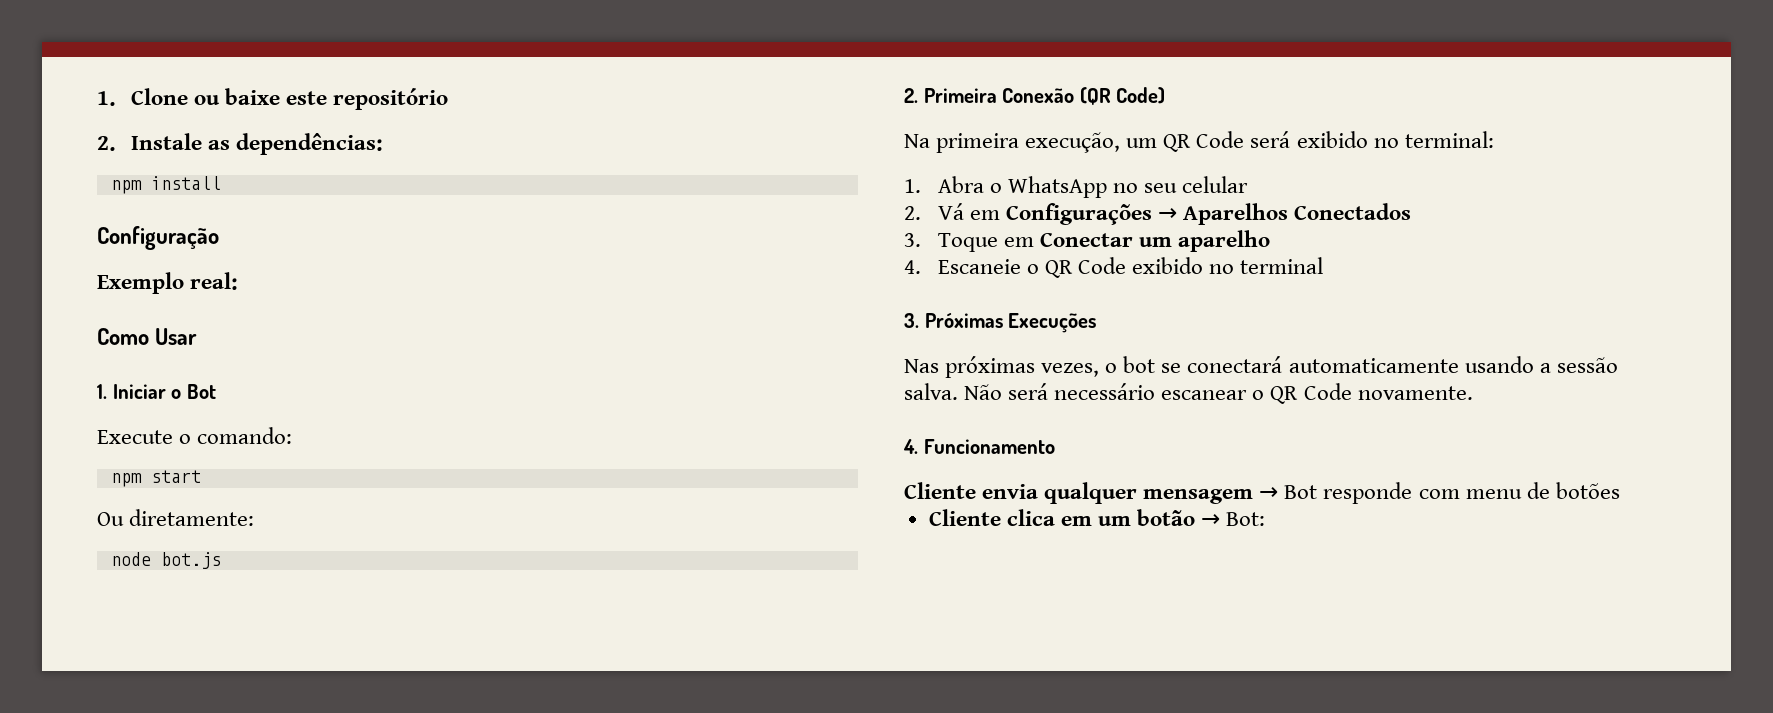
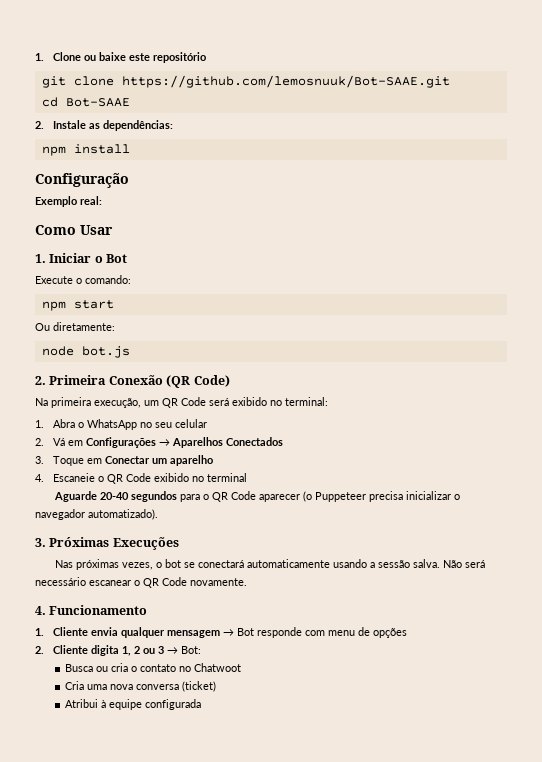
+ git clone https://github.com/lemosnuuk/Bot-SAAE.git
+ cd Bot-SAAE
+ Aguarde 20-40 segundos para o QR Code aparecer (o Puppeteer precisa inicializar o navegador automatizado).
- Cliente envia qualquer mensagem → Bot responde com menu de botões
- Cliente clica em um botão → Bot:
+ 1. Cliente envia qualquer mensagem → Bot responde com menu de opções
+ 2. Cliente digita 1, 2 ou 3 → Bot:
+ Busca ou cria o contato no Chatwoot
+ Cria uma nova conversa (ticket)
+ Atribui à equipe configurada

